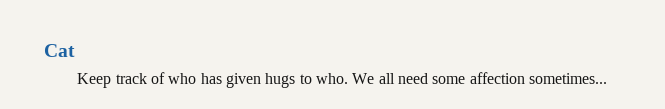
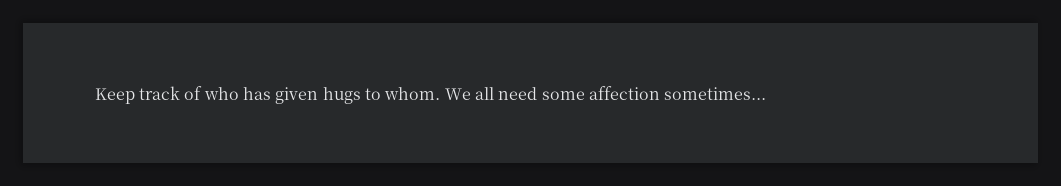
- Cat
- Keep track of who has given hugs to who.
+ Keep track of who has given hugs to whom.

